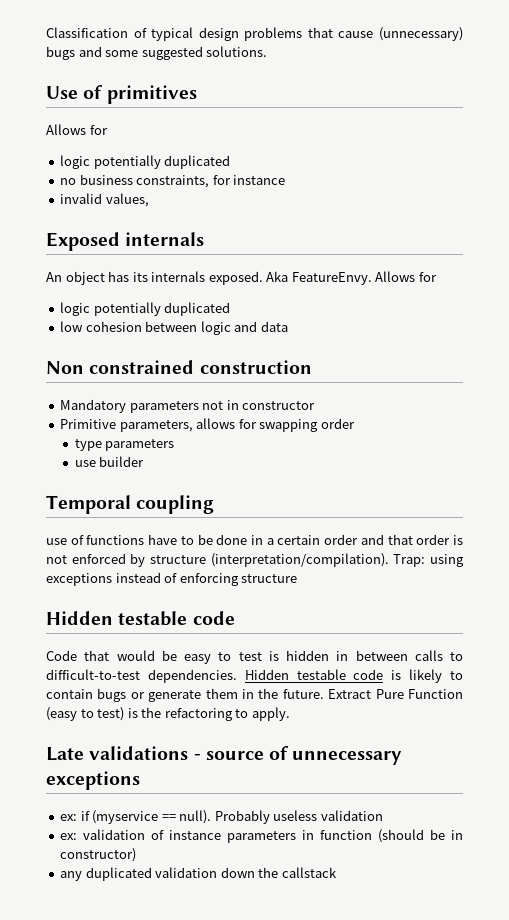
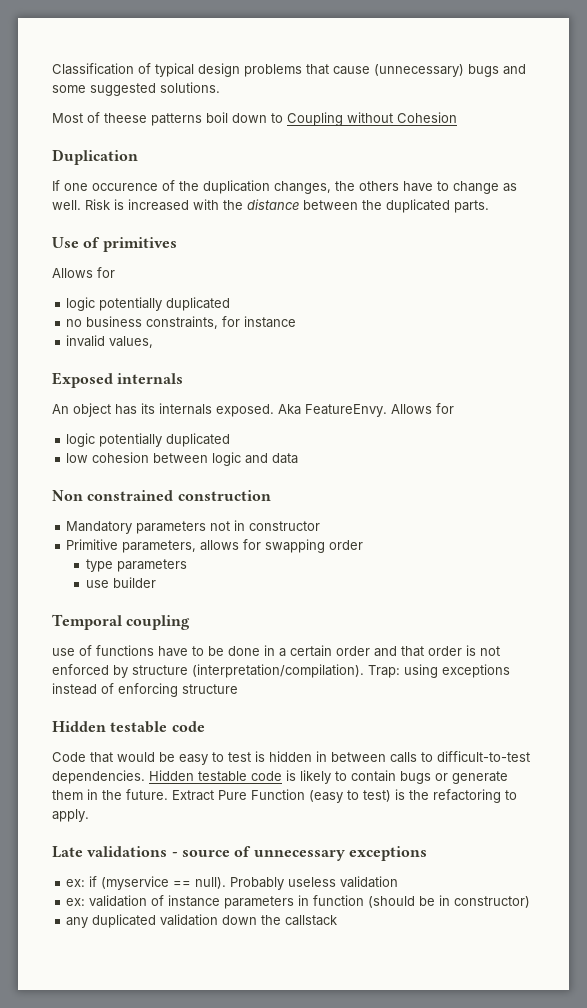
+ Most of theese patterns boil down to Coupling without Cohesion
+ Duplication
+ If one occurence of the duplication changes, the others have to change as well. Risk is increased with the distance between the duplicated parts.

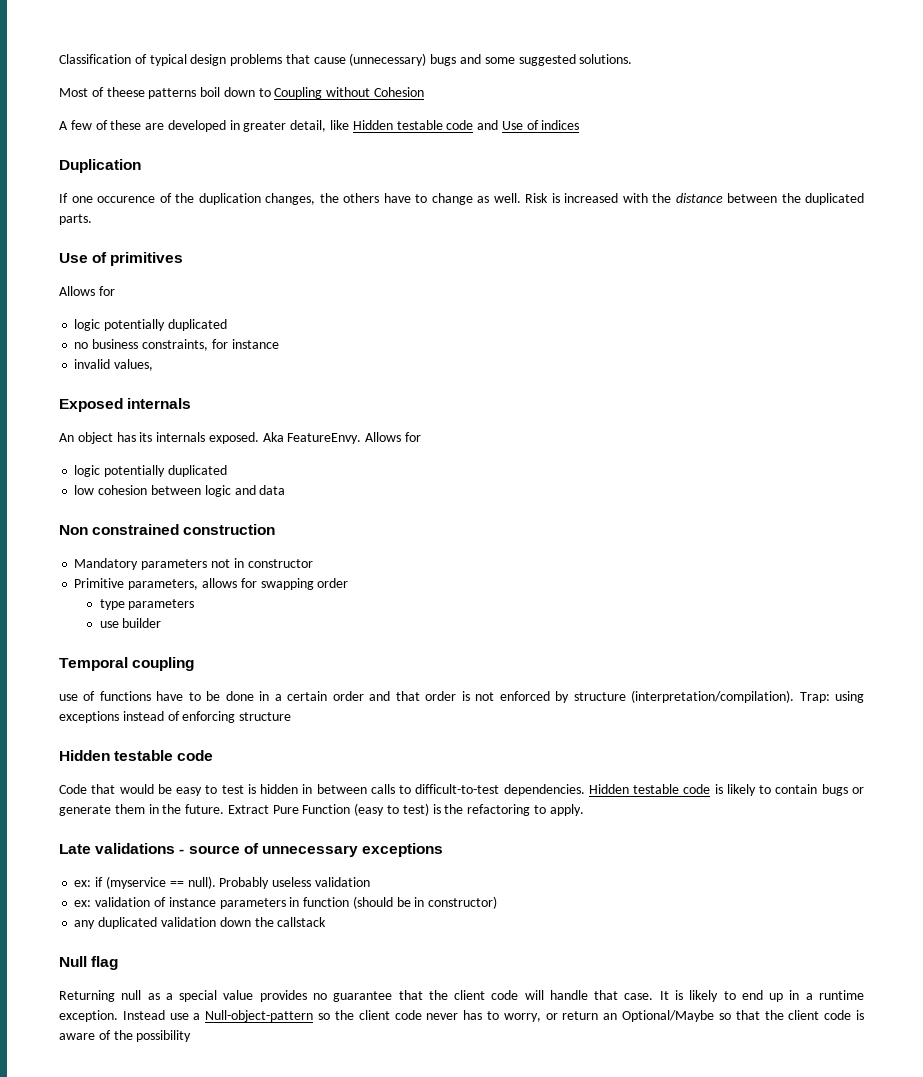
+ A few of these are developed in greater detail, like Hidden testable code and Use of indices
+ Null flag
+ Returning null as a special value provides no guarantee that the client code will handle that case. It is likely to end up in a runtime exception. Instead use a Null-object-pattern so the client code never has to worry, or return an Optional/Maybe so that the client code is aware of the possibility

